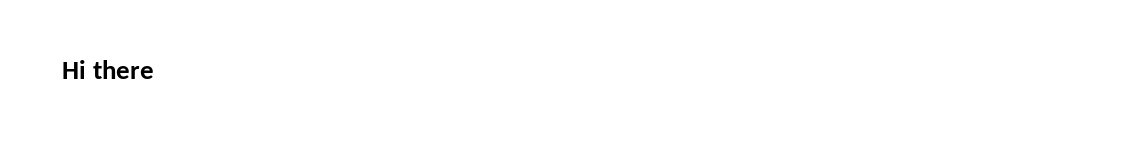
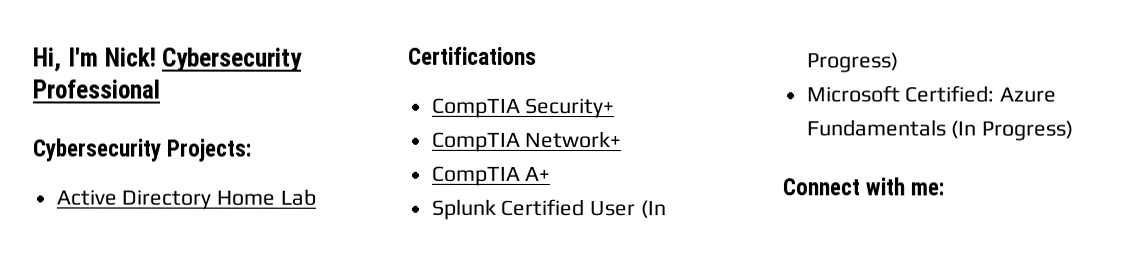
- Hi there
+ Hi, I'm Nick! Cybersecurity Professional
+ Cybersecurity Projects:
+ Active Directory Home Lab
+ Certifications
+ CompTIA Security+
+ CompTIA Network+
+ CompTIA A+
+ Splunk Certified User (In Progress)
+ Microsoft Certified: Azure Fundamentals (In Progress)
+ Connect with me:

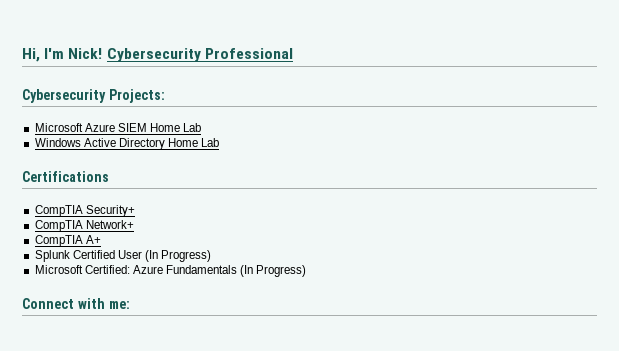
- Active Directory Home Lab
+ Microsoft Azure SIEM Home Lab
+ Windows Active Directory Home Lab

